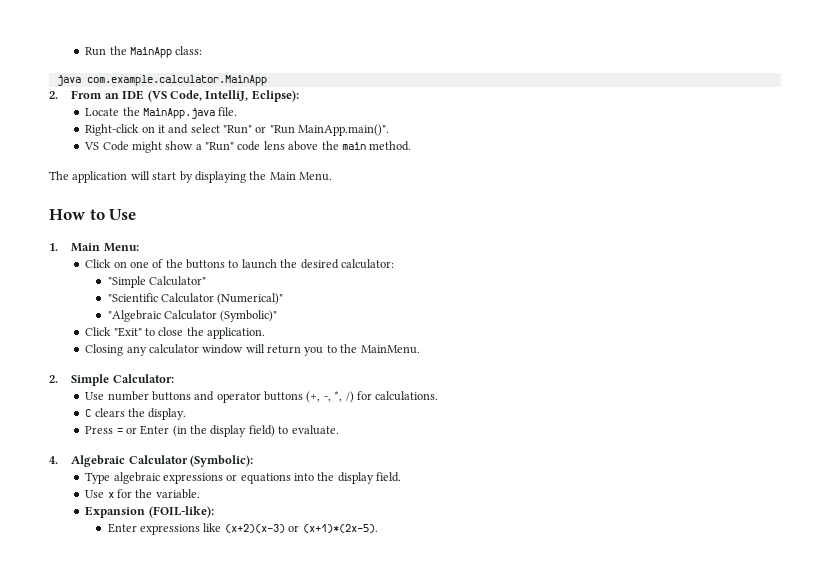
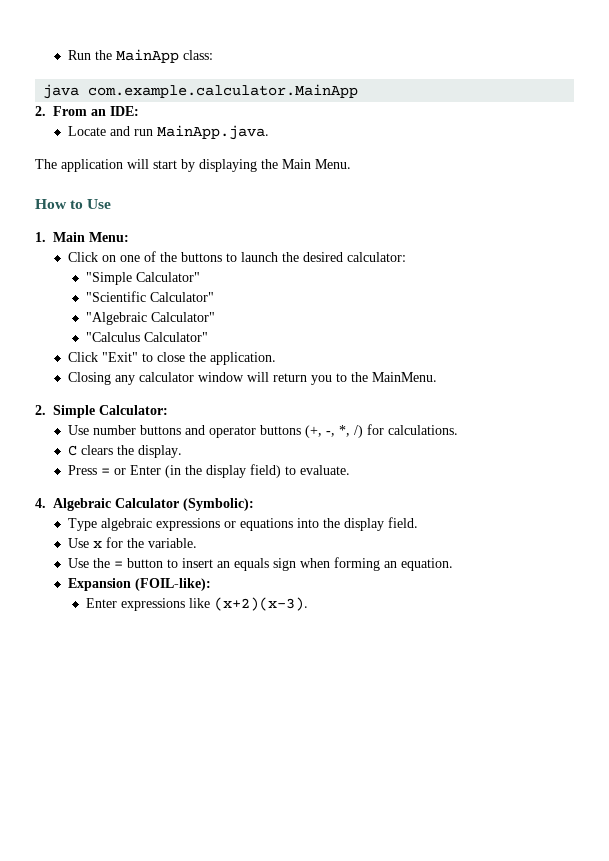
- 2. From an IDE (VS Code, IntelliJ, Eclipse):
- Locate the MainApp.java file.
- Right-click on it and select "Run" or "Run MainApp.main()".
- VS Code might show a "Run" code lens above the main method.
+ 2. From an IDE:
+ Locate and run MainApp.java.
- "Scientific Calculator (Numerical)"
+ "Scientific Calculator"
- "Algebraic Calculator (Symbolic)"
+ "Algebraic Calculator"
+ "Calculus Calculator"
+ Use the = button to insert an equals sign when forming an equation.
- Enter expressions like (x+2)(x-3) or (x+1)*(2x-5).
+ Enter expressions like (x+2)(x-3).

